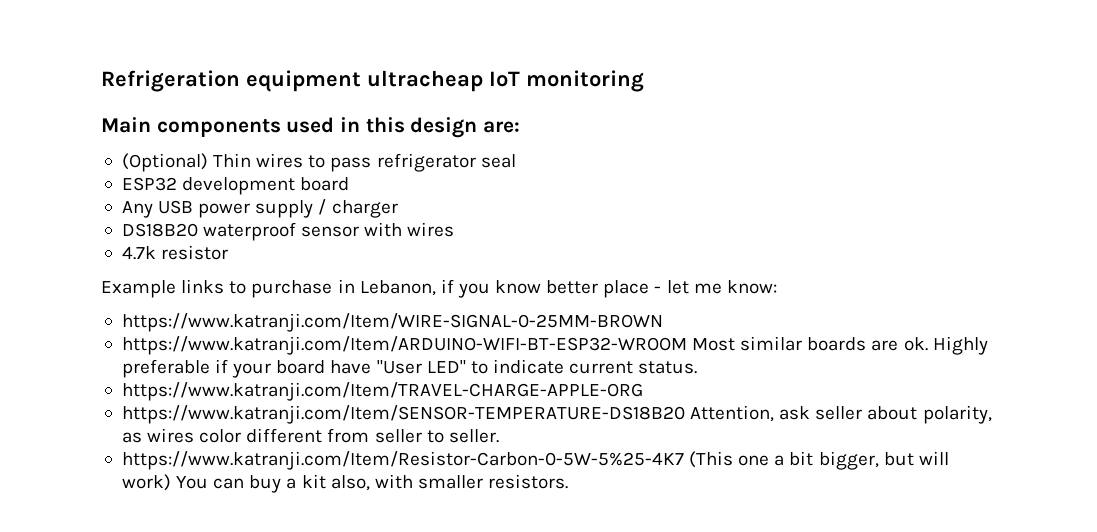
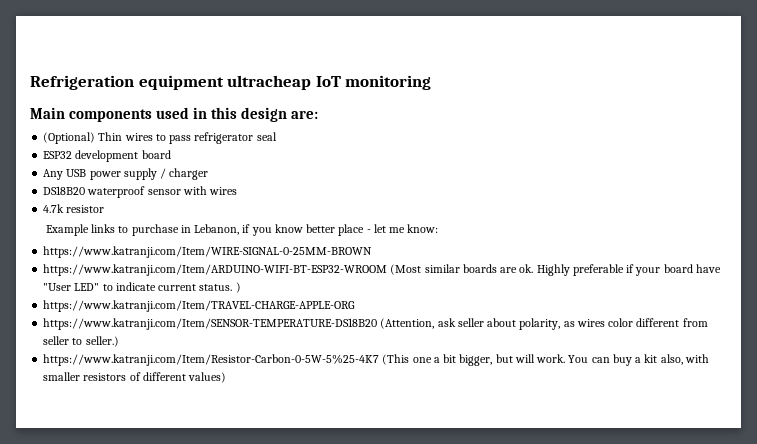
- https://www.katranji.com/Item/ARDUINO-WIFI-BT-ESP32-WROOM Most similar boards are ok.
+ https://www.katranji.com/Item/ARDUINO-WIFI-BT-ESP32-WROOM (Most similar boards are ok.
- Highly preferable if your board have "User LED" to indicate current status.
+ Highly preferable if your board have "User LED" to indicate current status. )
- https://www.katranji.com/Item/SENSOR-TEMPERATURE-DS18B20 Attention, ask seller about polarity, as wires color different from seller to seller.
+ https://www.katranji.com/Item/SENSOR-TEMPERATURE-DS18B20 (Attention, ask seller about polarity, as wires color different from seller to seller.)
- https://www.katranji.com/Item/Resistor-Carbon-0-5W-5%25-4K7 (This one a bit bigger, but will work) You can buy a kit also, with smaller resistors.
+ https://www.katranji.com/Item/Resistor-Carbon-0-5W-5%25-4K7 (This one a bit bigger, but will work. You can buy a kit also, with smaller resistors of different values)

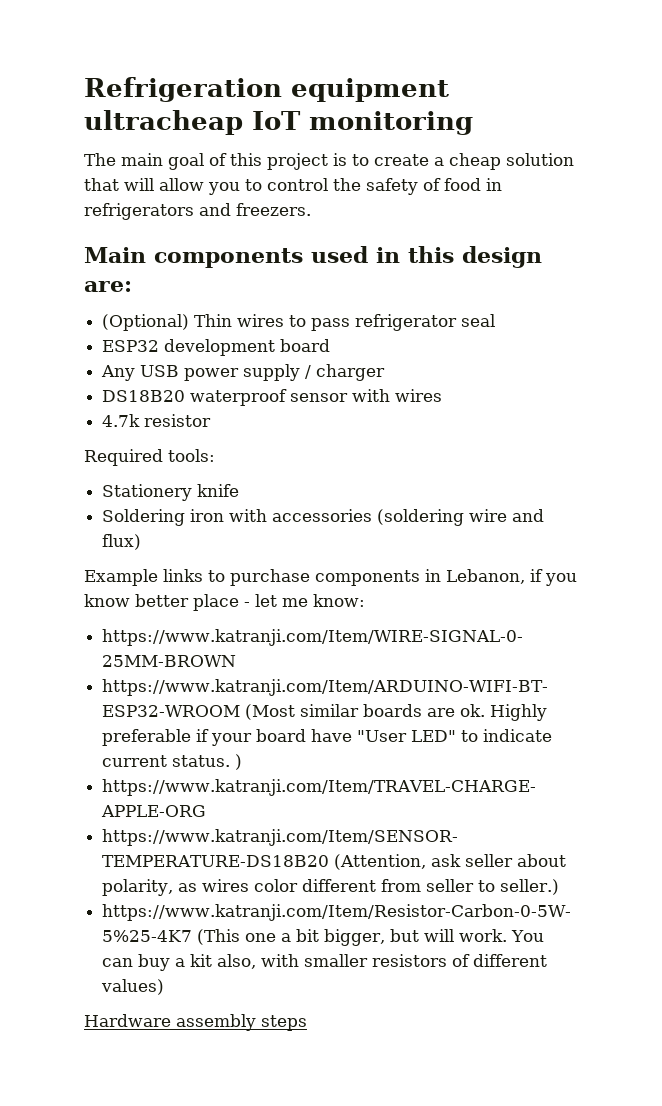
+ The main goal of this project is to create a cheap solution that will allow you to control the safety of food in refrigerators and freezers.
+ Required tools:
+ Stationery knife
+ Soldering iron with accessories (soldering wire and flux)
- Example links to purchase in Lebanon, if you know better place - let me know:
+ Example links to purchase components in Lebanon, if you know better place - let me know:
+ Hardware assembly steps

